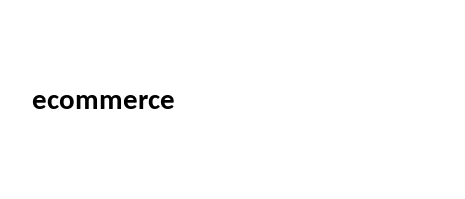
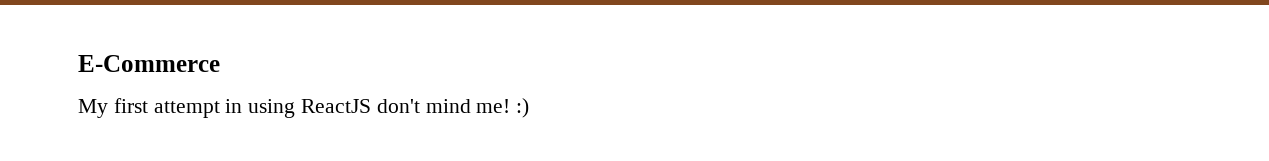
- ecommerce
+ E-Commerce
+ My first attempt in using ReactJS don't mind me! :)

